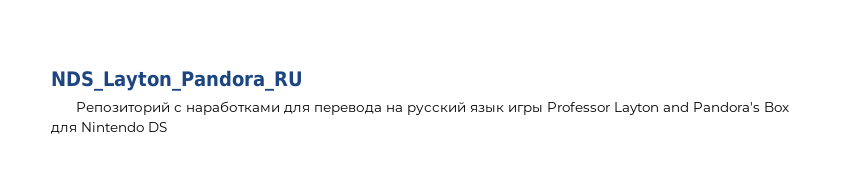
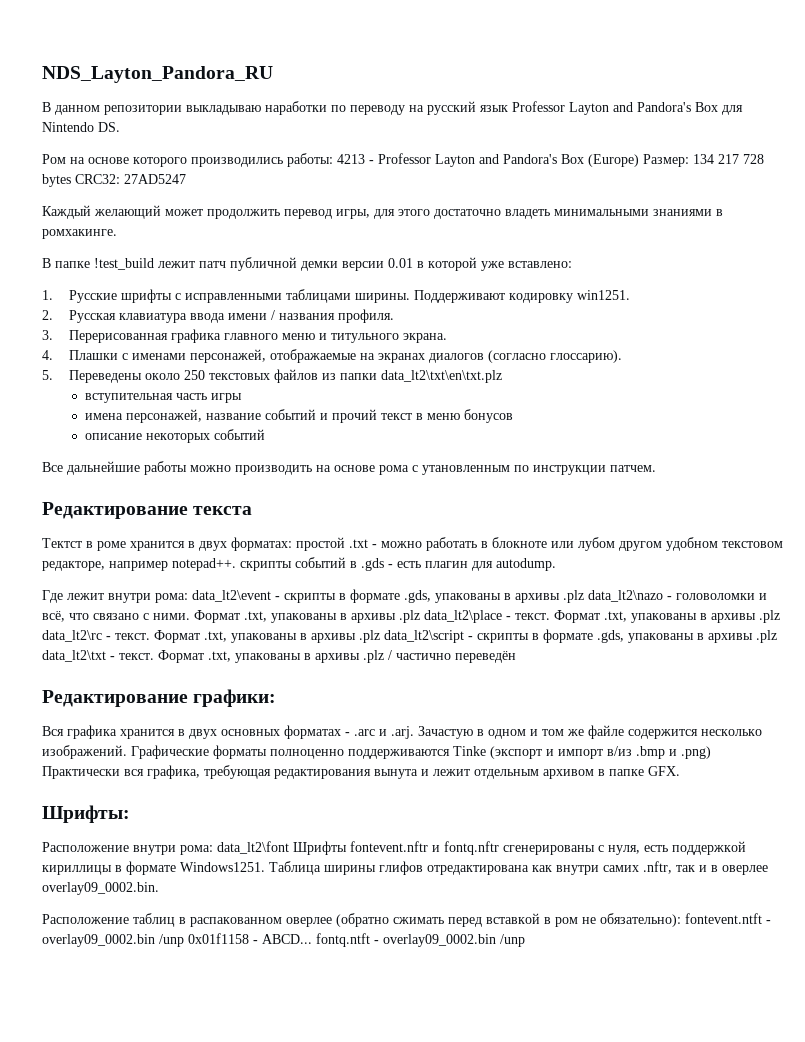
- Репозиторий с наработками для перевода на русский язык игры Professor Layton and Pandora's Box для Nintendo DS
+ В данном репозитории выкладываю наработки по переводу на русский язык Professor Layton and Pandora's Box для Nintendo DS.
+ Ром на основе которого производились работы: 4213 - Professor Layton and Pandora's Box (Europe) Размер: 134 217 728 bytes CRC32: 27AD5247
+ Каждый желающий может продолжить перевод игры, для этого достаточно владеть минимальными знаниями в ромхакинге.
+ В папке !test_build лежит патч публичной демки версии 0.01 в которой уже вставлено:
+ 1. Русские шрифты с исправленными таблицами ширины. Поддерживают кодировку win1251.
+ 2. Русская клавиатура ввода имени / названия профиля.
+ 3. Перерисованная графика главного меню и титульного экрана.
+ 4. Плашки с именами персонажей, отображаемые на экранах диалогов (согласно глоссарию).
+ 5. Переведены около 250 текстовых файлов из папки data_lt2\txt\en\txt.plz
+ вступительная часть игры
+ имена персонажей, название событий и прочий текст в меню бонусов
+ описание некоторых событий
+ Все дальнейшие работы можно производить на основе рома с утановленным по инструкции патчем.
+ Редактирование текста
+ Тектст в роме хранится в двух форматах: простой .txt - можно работать в блокноте или лубом другом удобном текстовом редакторе, например notepad++. скрипты событий в .gds - есть плагин для autodump.
+ Где лежит внутри рома: data_lt2\event - скрипты в формате .gds, упакованы в архивы .plz data_lt2\nazo - головоломки и всё, что связано с ними. Формат .txt, упакованы в архивы .plz data_lt2\place - текст. Формат .txt, упакованы в архивы .plz data_lt2\rc - текст. Формат .txt, упакованы в архивы .plz data_lt2\script - скрипты в формате .gds, упакованы в архивы .plz data_lt2\txt - текст. Формат .txt, упакованы в архивы .plz / частично переведён
+ Редактирование графики:
+ Вся графика хранится в двух основных форматах - .arc и .arj. Зачастую в одном и том же файле содержится несколько изображений. Графические форматы полноценно поддерживаются Tinke (экспорт и импорт в/из .bmp и .png) Практически вся графика, требующая редактирования вынута и лежит отдельным архивом в папке GFX.
+ Шрифты:
+ Расположение внутри рома: data_lt2\font Шрифты fontevent.nftr и fontq.nftr сгенерированы с нуля, есть поддержкой кириллицы в формате Windows1251. Таблица ширины глифов отредактирована как внутри самих .nftr, так и в оверлее overlay09_0002.bin.
+ Расположение таблиц в распакованном оверлее (обратно сжимать перед вставкой в ром не обязательно): fontevent.ntft - overlay09_0002.bin /unp 0x01f1158 - ABCD... fontq.ntft - overlay09_0002.bin /unp

